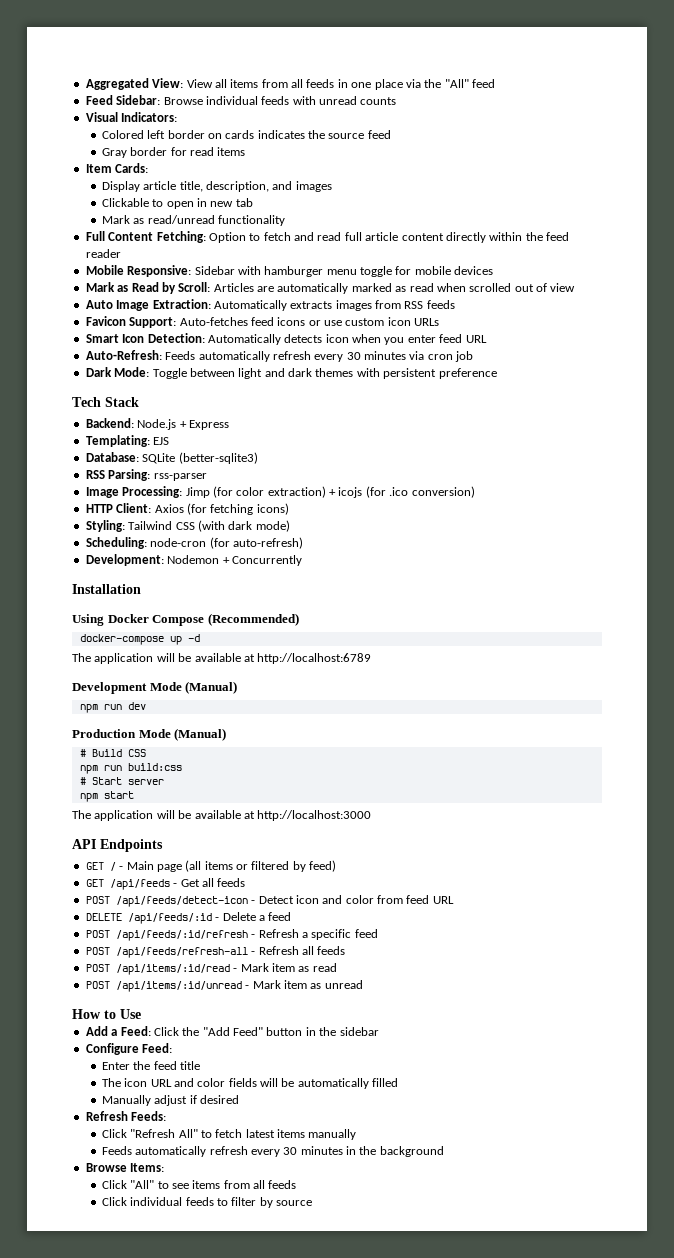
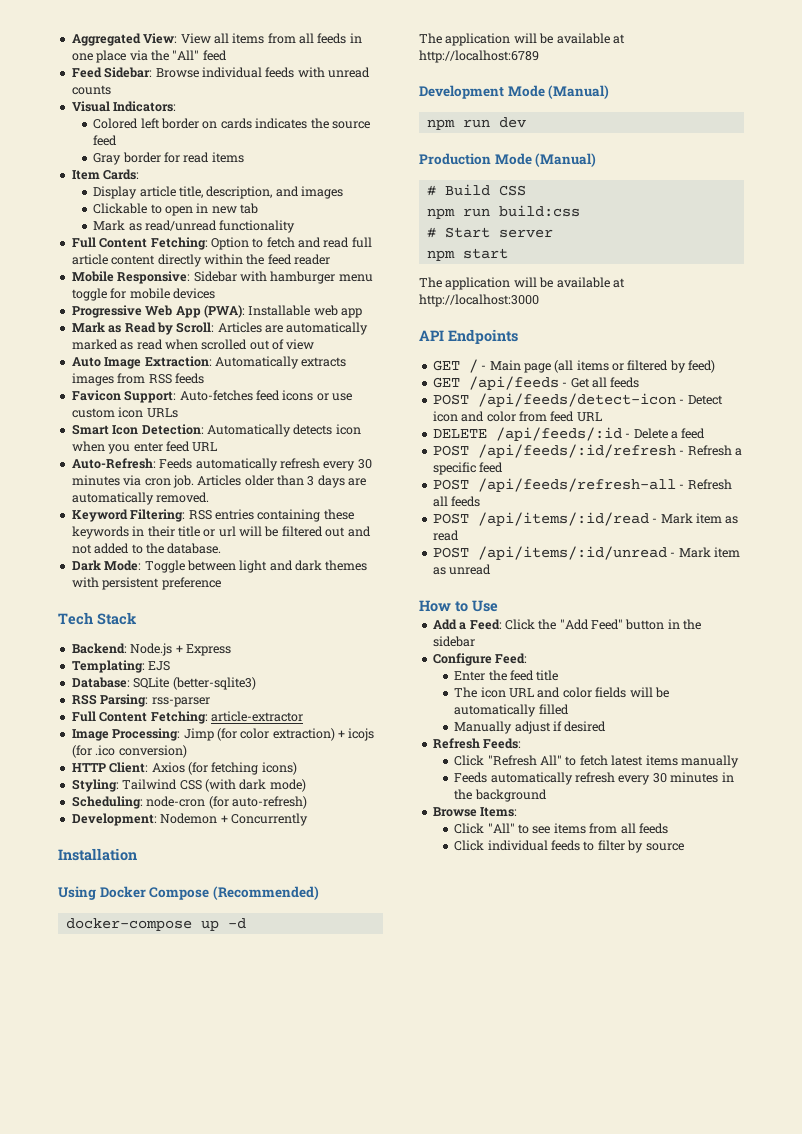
+ Progressive Web App (PWA): Installable web app
- Auto-Refresh: Feeds automatically refresh every 30 minutes via cron job
+ Auto-Refresh: Feeds automatically refresh every 30 minutes via cron job. Articles older than 3 days are automatically removed.
+ Keyword Filtering: RSS entries containing these keywords in their title or url will be filtered out and not added to the database.
+ Full Content Fetching: article-extractor

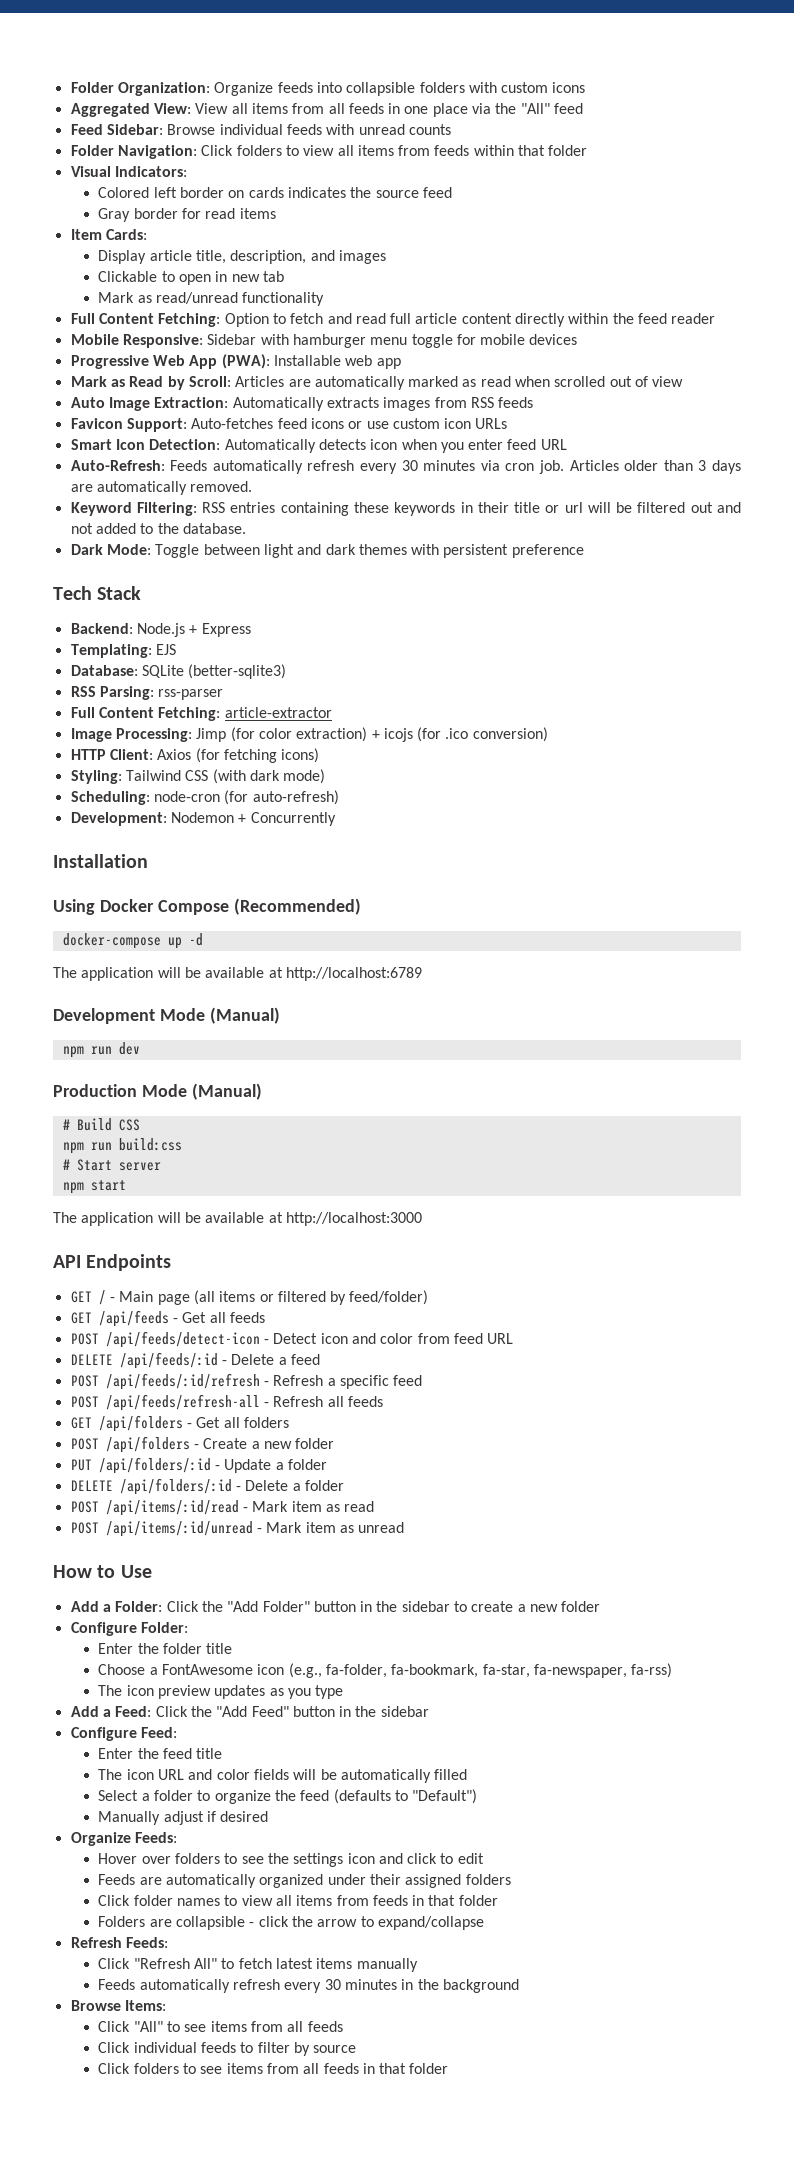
+ Folder Organization: Organize feeds into collapsible folders with custom icons
+ Folder Navigation: Click folders to view all items from feeds within that folder
- GET / - Main page (all items or filtered by feed)
+ GET / - Main page (all items or filtered by feed/folder)
+ GET /api/folders - Get all folders
+ POST /api/folders - Create a new folder
+ PUT /api/folders/:id - Update a folder
+ DELETE /api/folders/:id - Delete a folder
+ Add a Folder: Click the "Add Folder" button in the sidebar to create a new folder
+ Configure Folder:
+ Enter the folder title
+ Choose a FontAwesome icon (e.g., fa-folder, fa-bookmark, fa-star, fa-newspaper, fa-rss)
+ The icon preview updates as you type
+ Select a folder to organize the feed (defaults to "Default")
  Manually adjust if desired
+ Organize Feeds:
+ Hover over folders to see the settings icon and click to edit
+ Feeds are automatically organized under their assigned folders
+ Click folder names to view all items from feeds in that folder
+ Folders are collapsible - click the arrow to expand/collapse
+ Click folders to see items from all feeds in that folder

